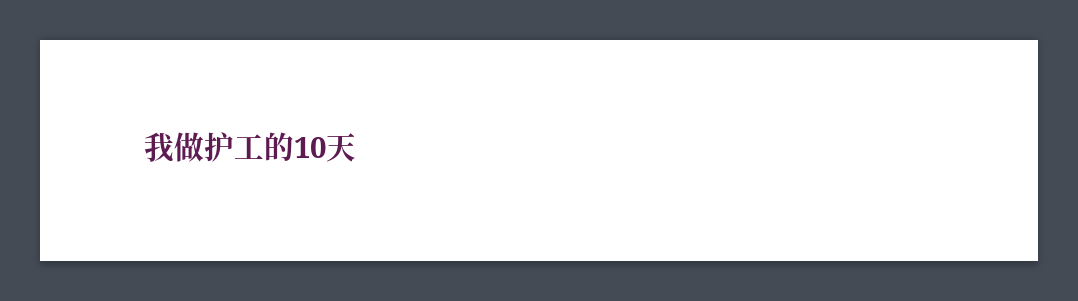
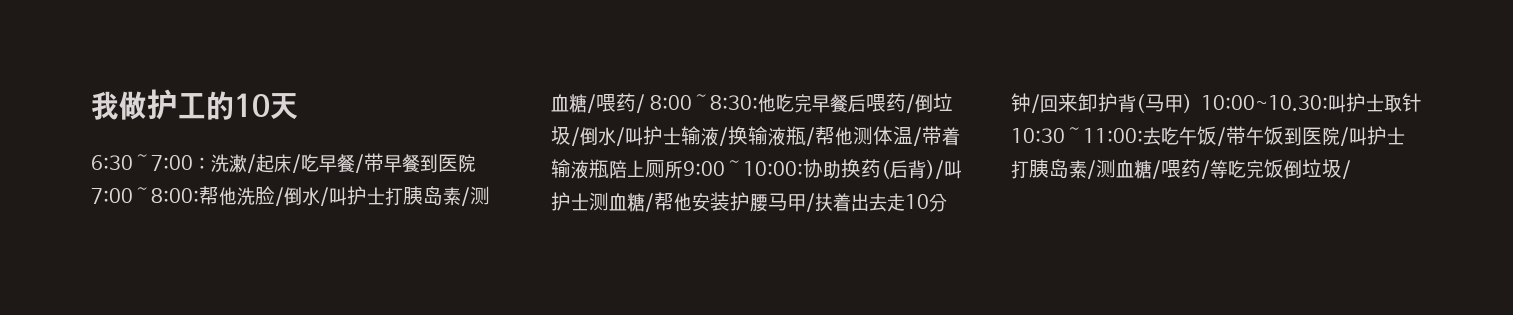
+ 6:30～7:00：洗漱/起床/吃早餐/带早餐到医院7:00～8:00:帮他洗脸/倒水/叫护士打胰岛素/测血糖/喂药/ 8:00～8:30:他吃完早餐后喂药/倒垃圾/倒水/叫护士输液/换输液瓶/帮他测体温/带着输液瓶陪上厕所9:00～10:00:协助换药(后背)/叫护士测血糖/帮他安装护腰马甲/扶着出去走10分钟/回来卸护背(马甲) 10:00~10.30:叫护士取针10:30～11:00:去吃午饭/带午饭到医院/叫护士打胰岛素/测血糖/喂药/等吃完饭倒垃圾/

